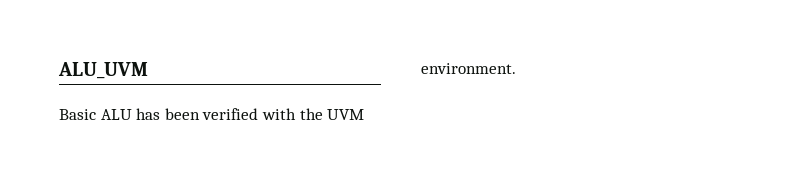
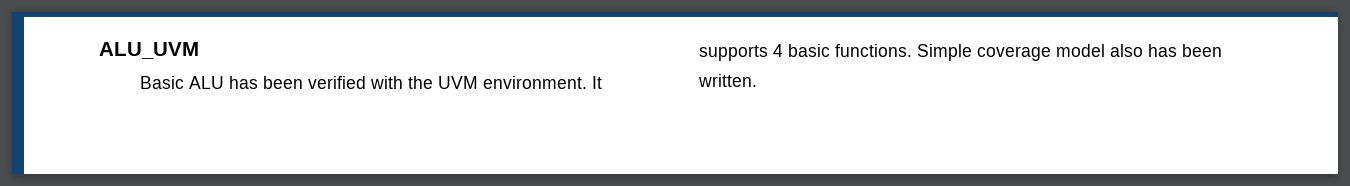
+ It supports 4 basic functions. Simple coverage model also has been written.

